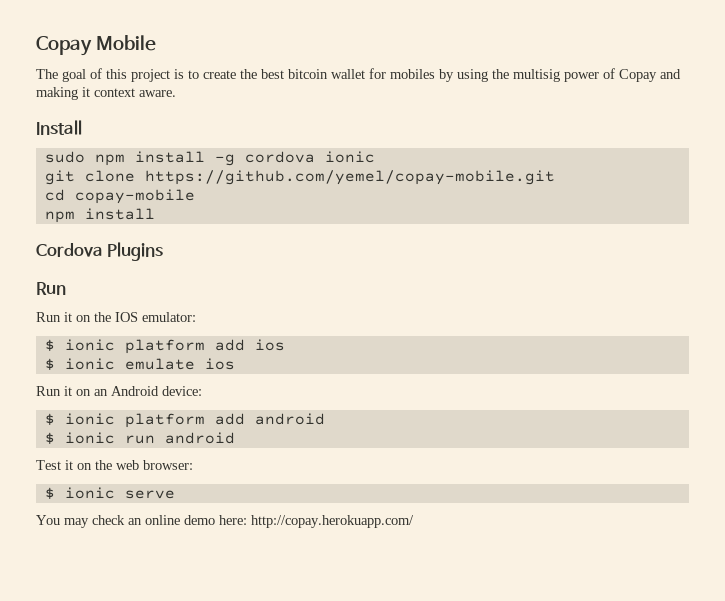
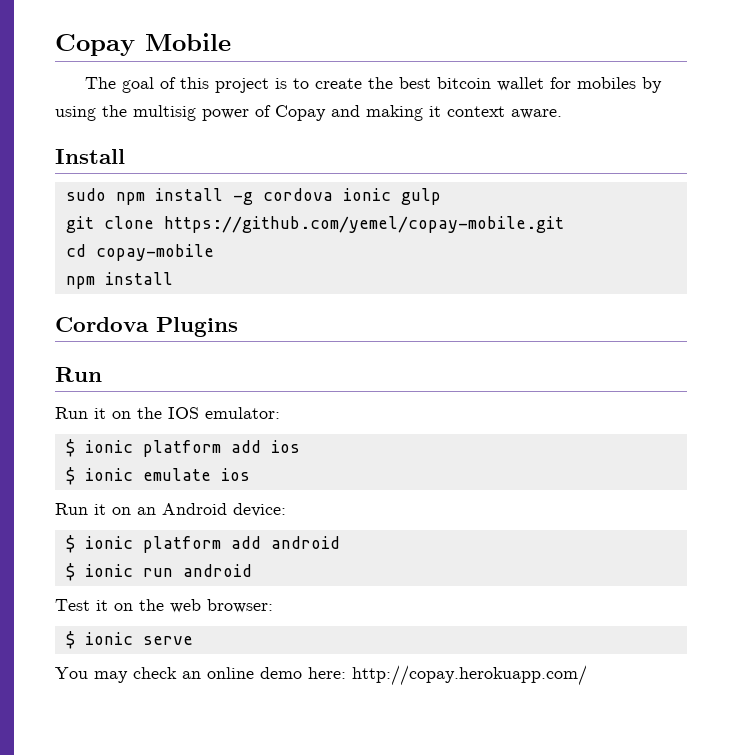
- sudo npm install -g cordova ionic
+ sudo npm install -g cordova ionic gulp

